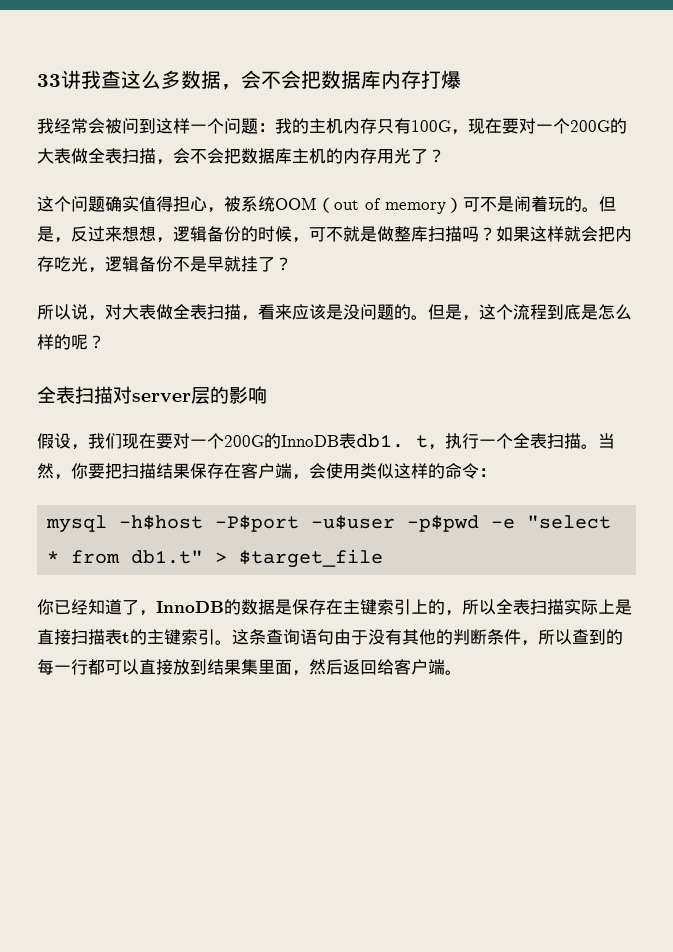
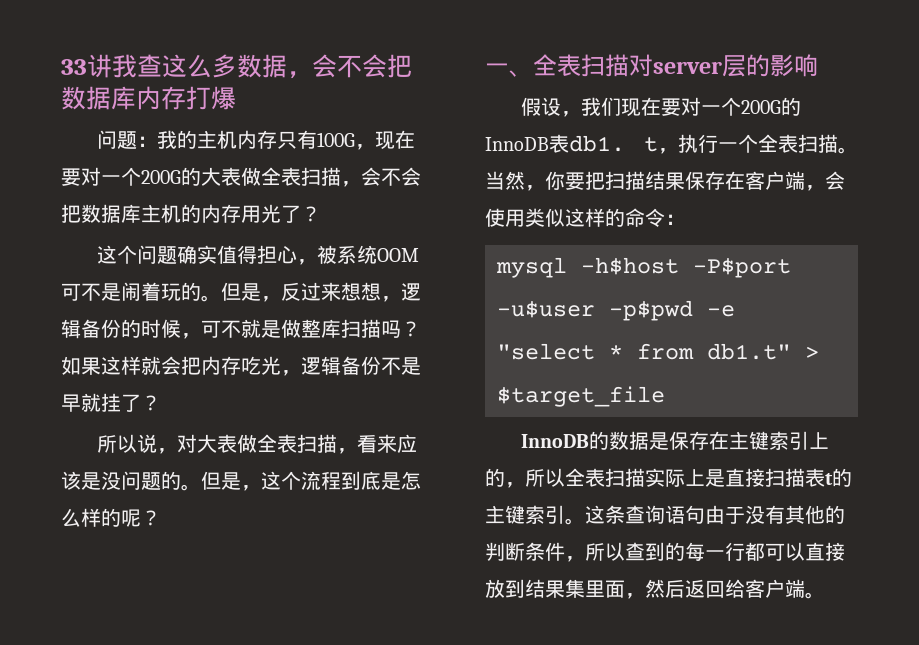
- 我经常会被问到这样一个问题：我的主机内存只有100G，现在要对一个200G的大表做全表扫描，会不会把数据库主机的内存用光了？
+ 问题：我的主机内存只有100G，现在要对一个200G的大表做全表扫描，会不会把数据库主机的内存用光了？
- 这个问题确实值得担心，被系统OOM（out of memory）可不是闹着玩的。
+ 这个问题确实值得担心，被系统OOM可不是闹着玩的。
- 全表扫描对server层的影响
+ 一、全表扫描对server层的影响
- 你已经知道了，InnoDB的数据是保存在主键索引上的，所以全表扫描实际上是直接扫描表t的主键索引。
+ InnoDB的数据是保存在主键索引上的，所以全表扫描实际上是直接扫描表t的主键索引。

